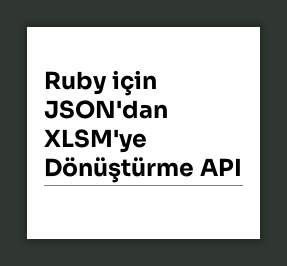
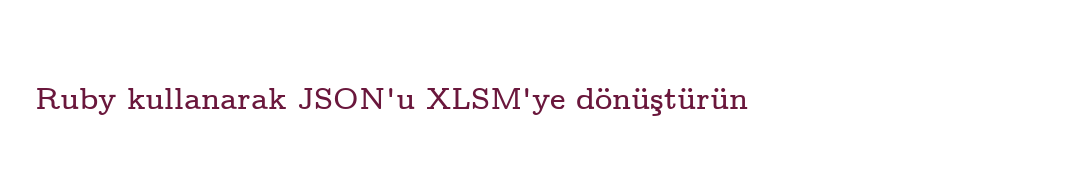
- Ruby için JSON'dan XLSM'ye Dönüştürme API
+ Ruby kullanarak JSON'u XLSM'ye dönüştürün

